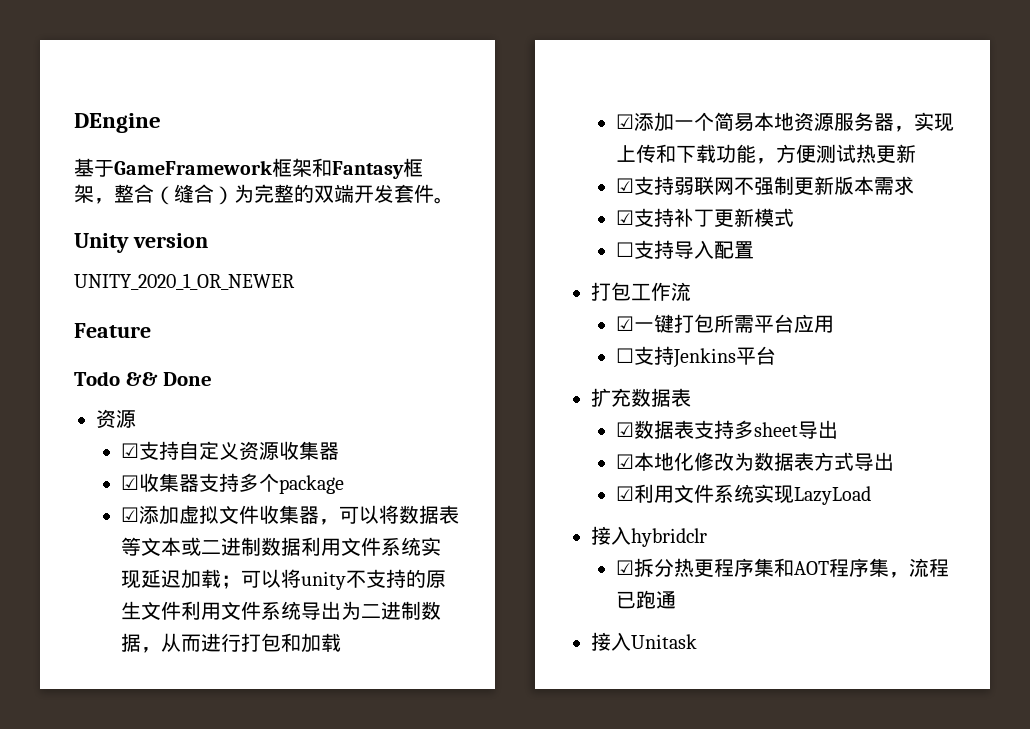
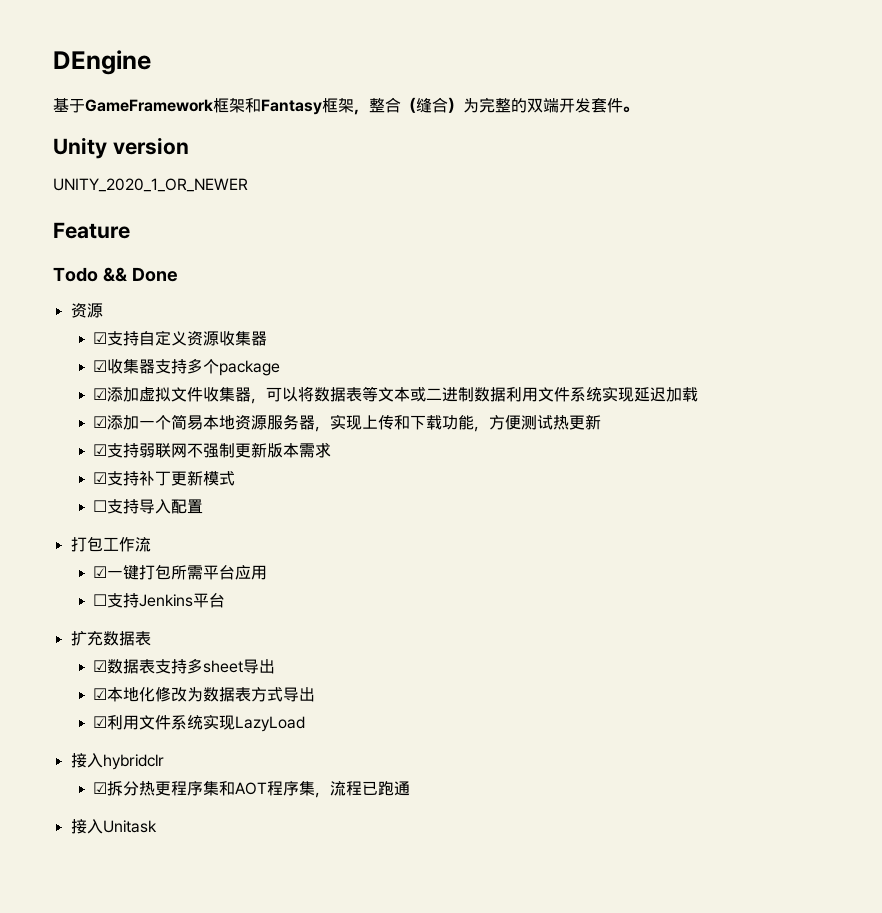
- ☑添加虚拟文件收集器，可以将数据表等文本或二进制数据利用文件系统实现延迟加载；可以将unity不支持的原生文件利用文件系统导出为二进制数据，从而进行打包和加载
+ ☑添加虚拟文件收集器，可以将数据表等文本或二进制数据利用文件系统实现延迟加载

